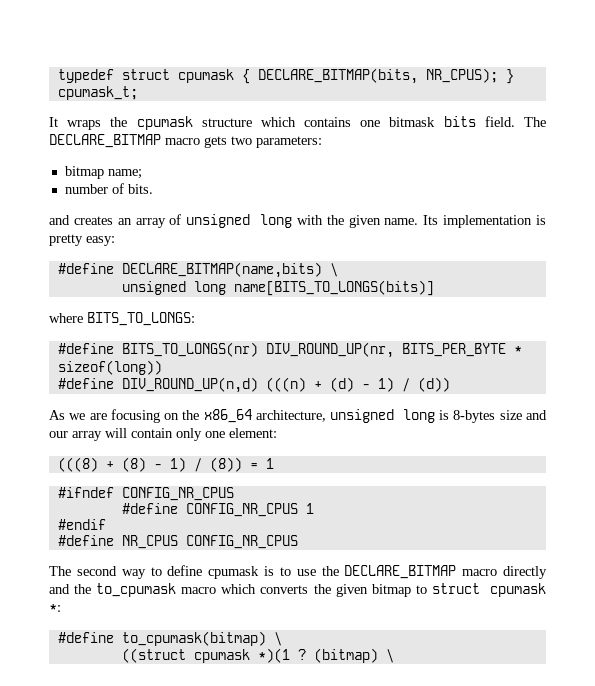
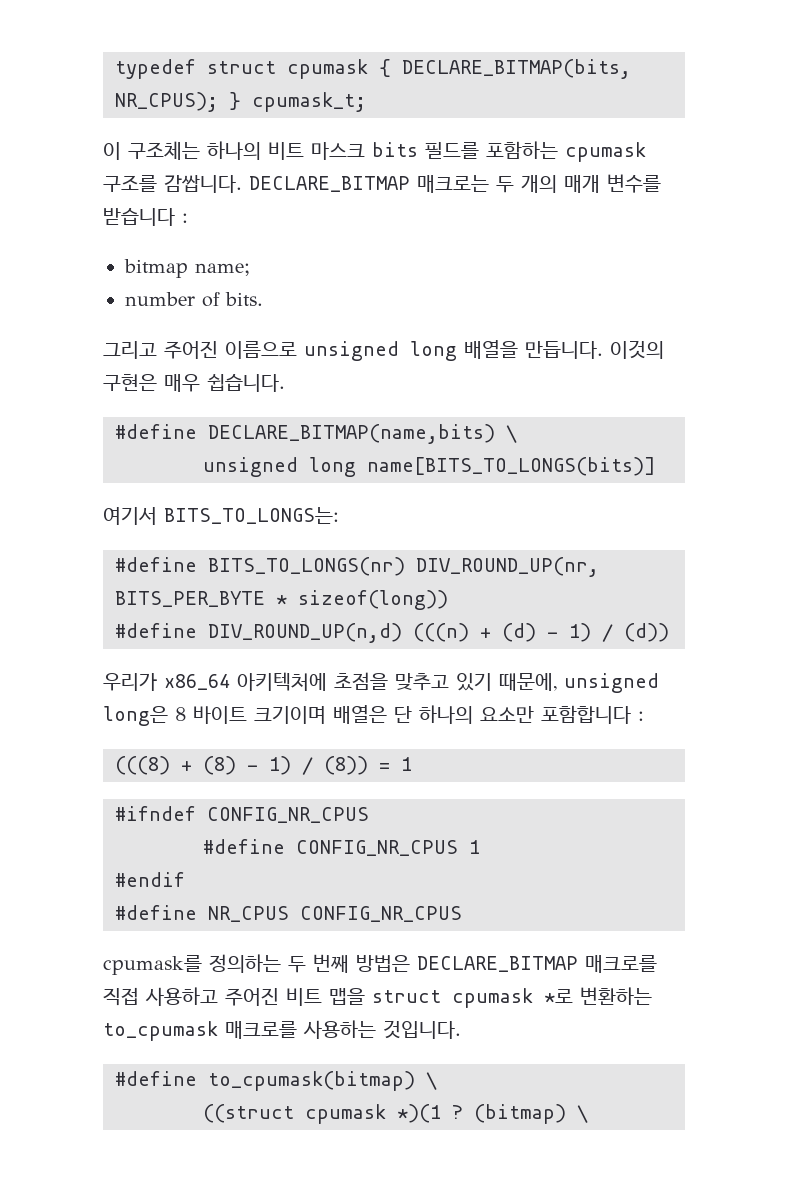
- It wraps the cpumask structure which contains one bitmask bits field. The DECLARE_BITMAP macro gets two parameters:
+ 이 구조체는 하나의 비트 마스크 bits 필드를 포함하는 cpumask 구조를 감쌉니다. DECLARE_BITMAP 매크로는 두 개의 매개 변수를 받습니다 :
- and creates an array of unsigned long with the given name. Its implementation is pretty easy:
+ 그리고 주어진 이름으로 unsigned long 배열을 만듭니다. 이것의 구현은 매우 쉽습니다.
- where BITS_TO_LONGS:
+ 여기서 BITS_TO_LONGS는:
- As we are focusing on the x86_64 architecture, unsigned long is 8-bytes size and our array will contain only one element:
+ 우리가 x86_64 아키텍처에 초점을 맞추고 있기 때문에, unsigned long은 8 바이트 크기이며 배열은 단 하나의 요소만 포함합니다 :
- The second way to define cpumask is to use the DECLARE_BITMAP macro directly and the to_cpumask macro which converts the given bitmap to struct cpumask *:
+ cpumask를 정의하는 두 번째 방법은 DECLARE_BITMAP 매크로를 직접 사용하고 주어진 비트 맵을 struct cpumask *로 변환하는 to_cpumask 매크로를 사용하는 것입니다.

